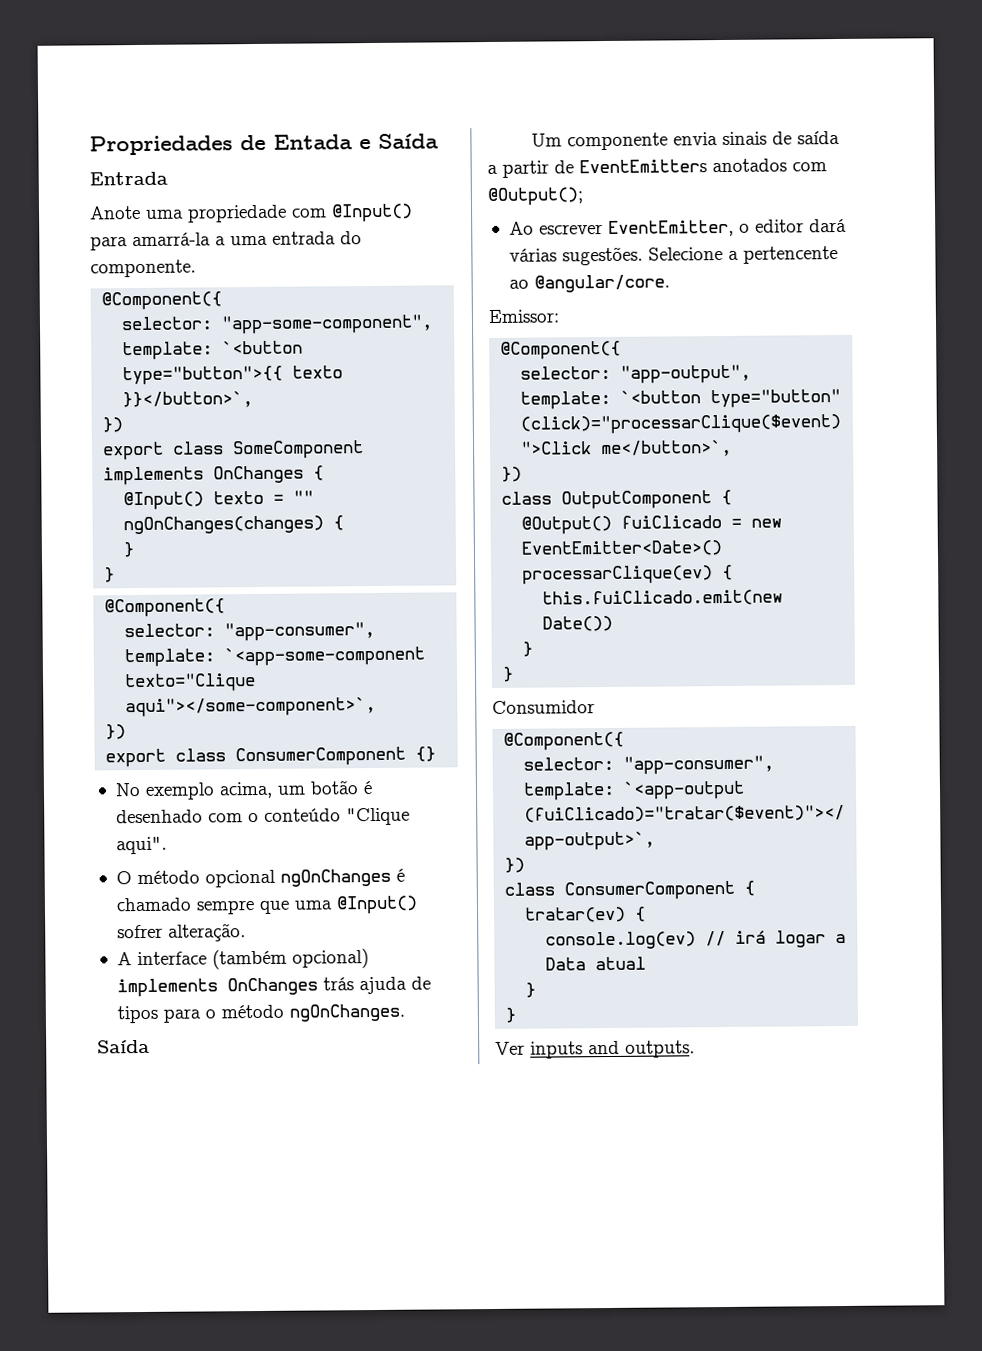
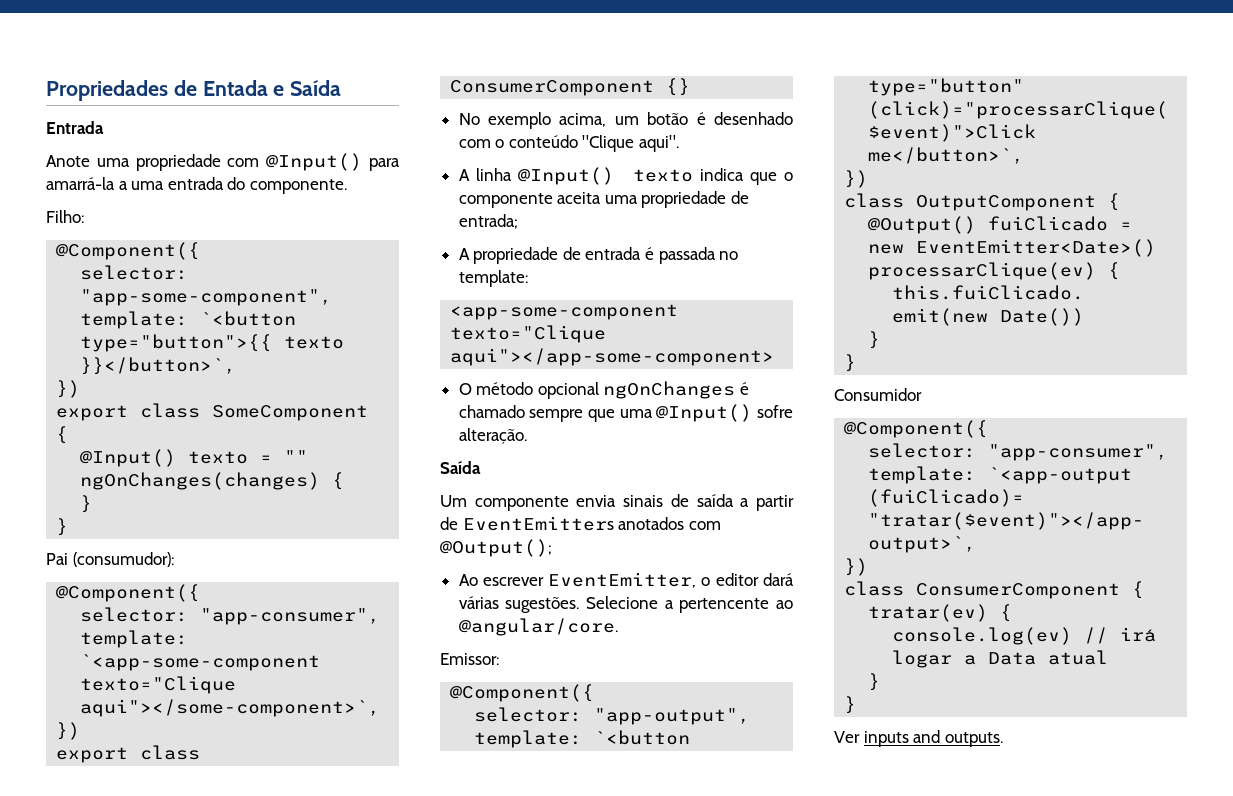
+ Filho:
- export class SomeComponent implements OnChanges {
+ export class SomeComponent {
+ Pai (consumudor):
+ A linha @Input() texto indica que o componente aceita uma propriedade de entrada;
+ A propriedade de entrada é passada no template:
+ <app-some-component texto="Clique aqui"></app-some-component>
- O método opcional ngOnChanges é chamado sempre que uma @Input() sofrer alteração.
+ O método opcional ngOnChanges é chamado sempre que uma @Input() sofre alteração.
- A interface (também opcional) implements OnChanges trás ajuda de tipos para o método ngOnChanges.

